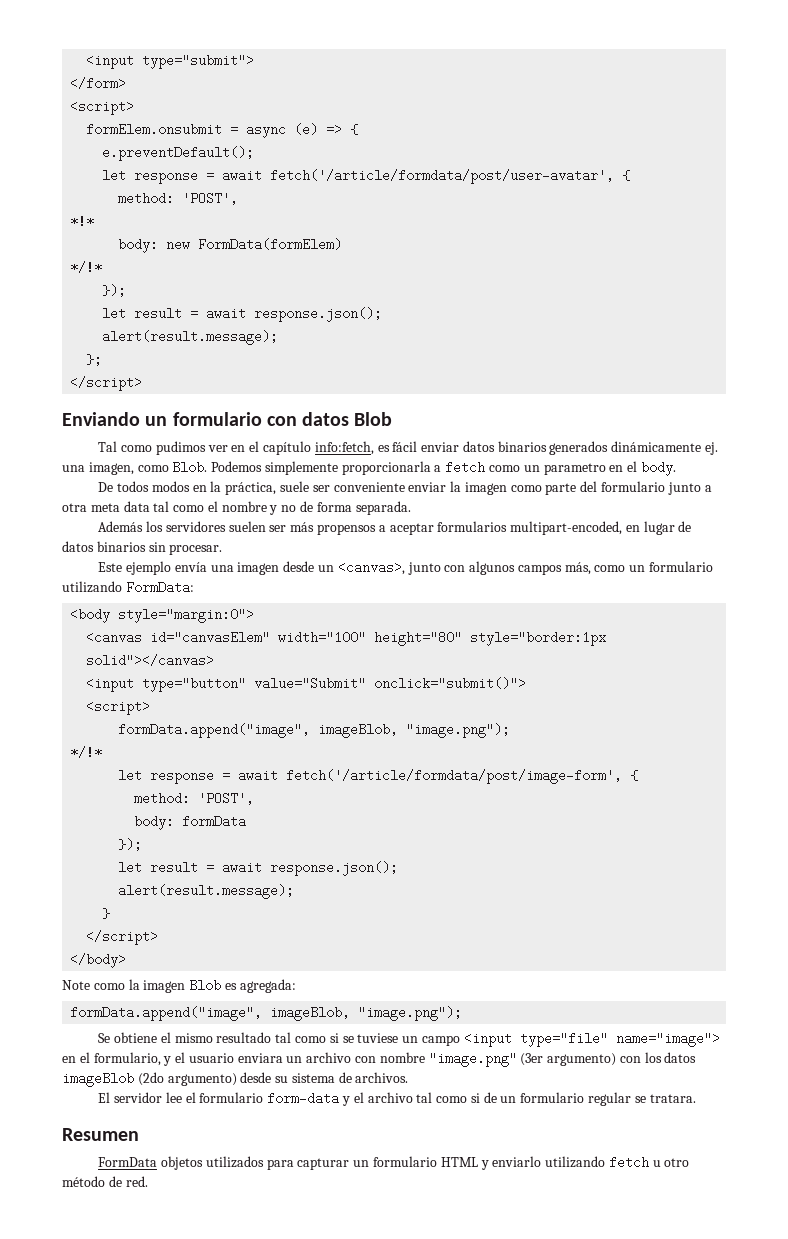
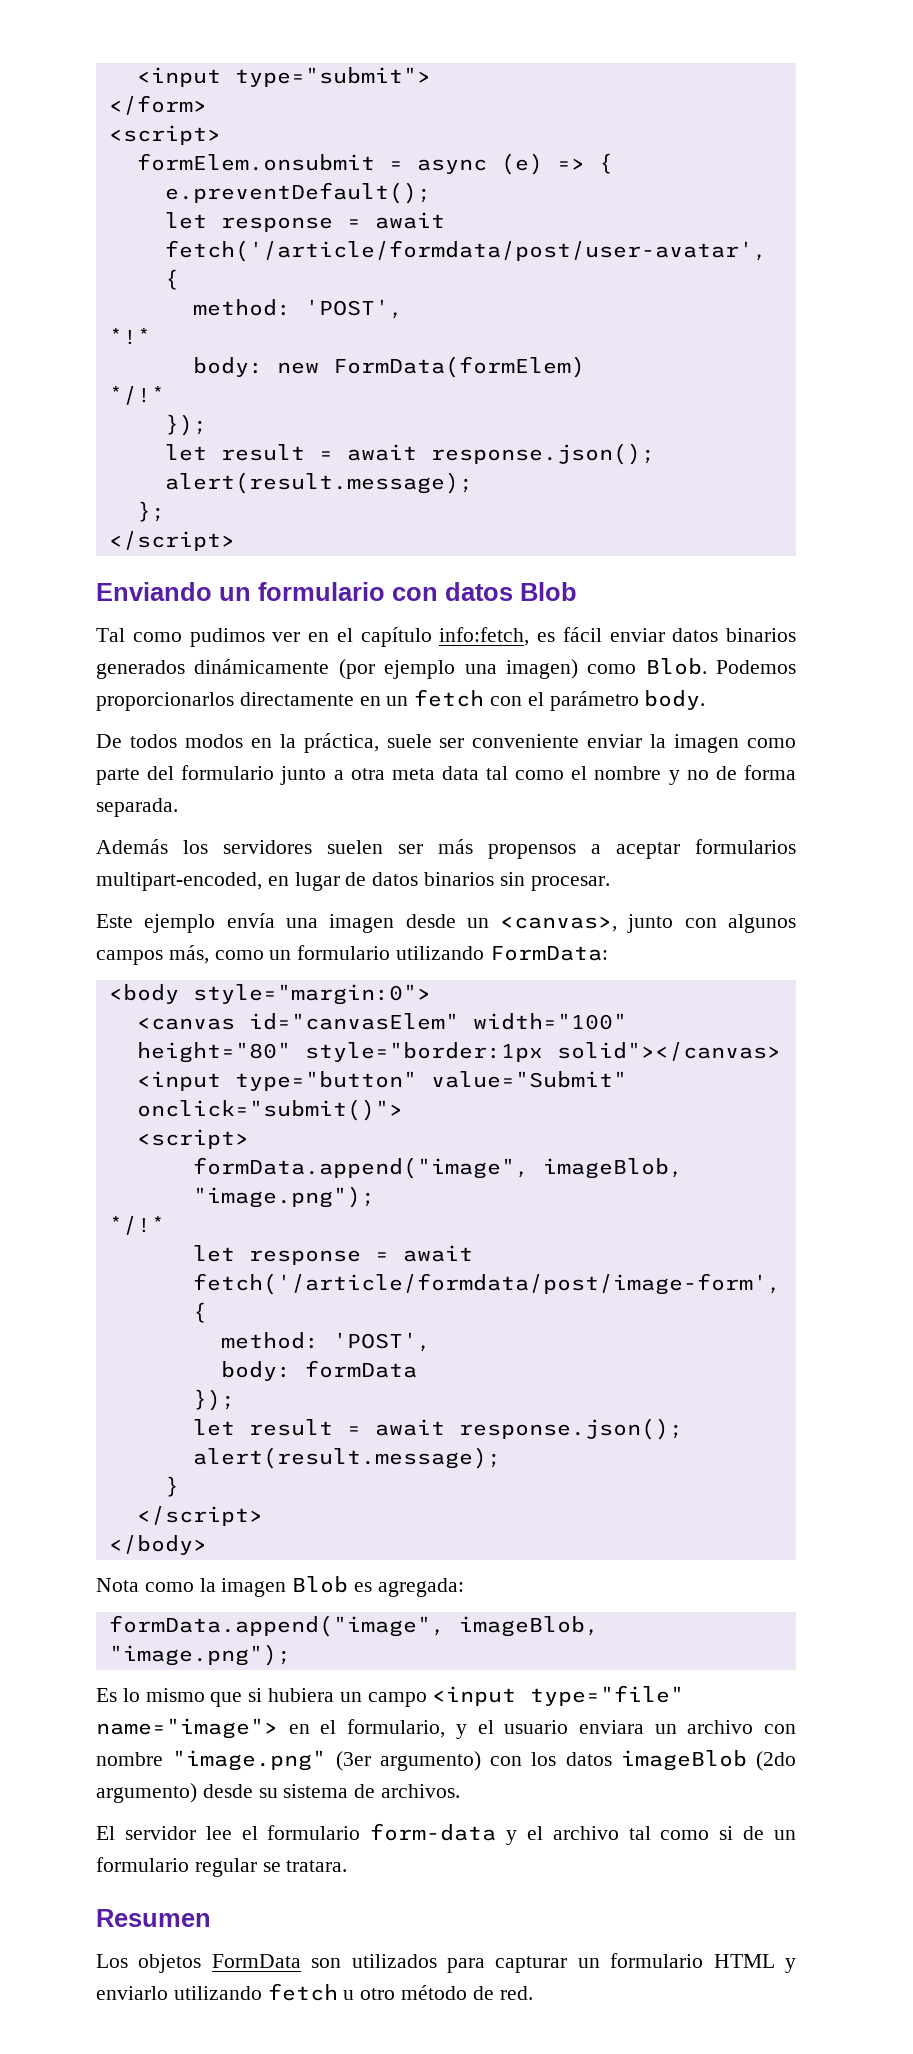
- Tal como pudimos ver en el capítulo info:fetch, es fácil enviar datos binarios generados dinámicamente ej. una imagen, como Blob. Podemos simplemente proporcionarla a fetch como un parametro en el body.
+ Tal como pudimos ver en el capítulo info:fetch, es fácil enviar datos binarios generados dinámicamente (por ejemplo una imagen) como Blob. Podemos proporcionarlos directamente en un fetch con el parámetro body.
- Note como la imagen Blob es agregada:
+ Nota como la imagen Blob es agregada:
- Se obtiene el mismo resultado tal como si se tuviese un campo <input type="file" name="image"> en el formulario, y el usuario enviara un archivo con nombre "image.png" (3er argumento) con los datos imageBlob (2do argumento) desde su sistema de archivos.
+ Es lo mismo que si hubiera un campo <input type="file" name="image"> en el formulario, y el usuario enviara un archivo con nombre "image.png" (3er argumento) con los datos imageBlob (2do argumento) desde su sistema de archivos.
- FormData objetos utilizados para capturar un formulario HTML y enviarlo utilizando fetch u otro método de red.
+ Los objetos FormData son utilizados para capturar un formulario HTML y enviarlo utilizando fetch u otro método de red.

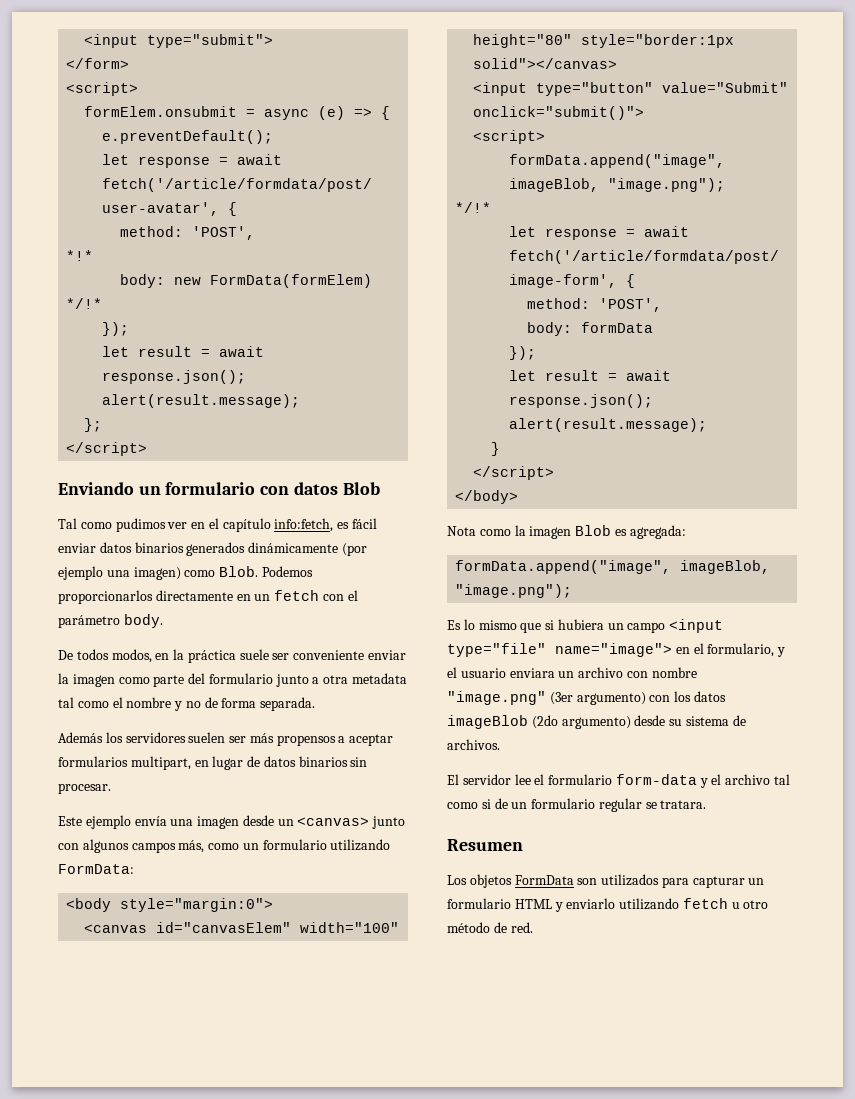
- De todos modos en la práctica, suele ser conveniente enviar la imagen como parte del formulario junto a otra meta data tal como el nombre y no de forma separada.
+ De todos modos, en la práctica suele ser conveniente enviar la imagen como parte del formulario junto a otra metadata tal como el nombre y no de forma separada.
- Además los servidores suelen ser más propensos a aceptar formularios multipart-encoded, en lugar de datos binarios sin procesar.
+ Además los servidores suelen ser más propensos a aceptar formularios multipart, en lugar de datos binarios sin procesar.
- Este ejemplo envía una imagen desde un <canvas>, junto con algunos campos más, como un formulario utilizando FormData:
+ Este ejemplo envía una imagen desde un <canvas> junto con algunos campos más, como un formulario utilizando FormData:

